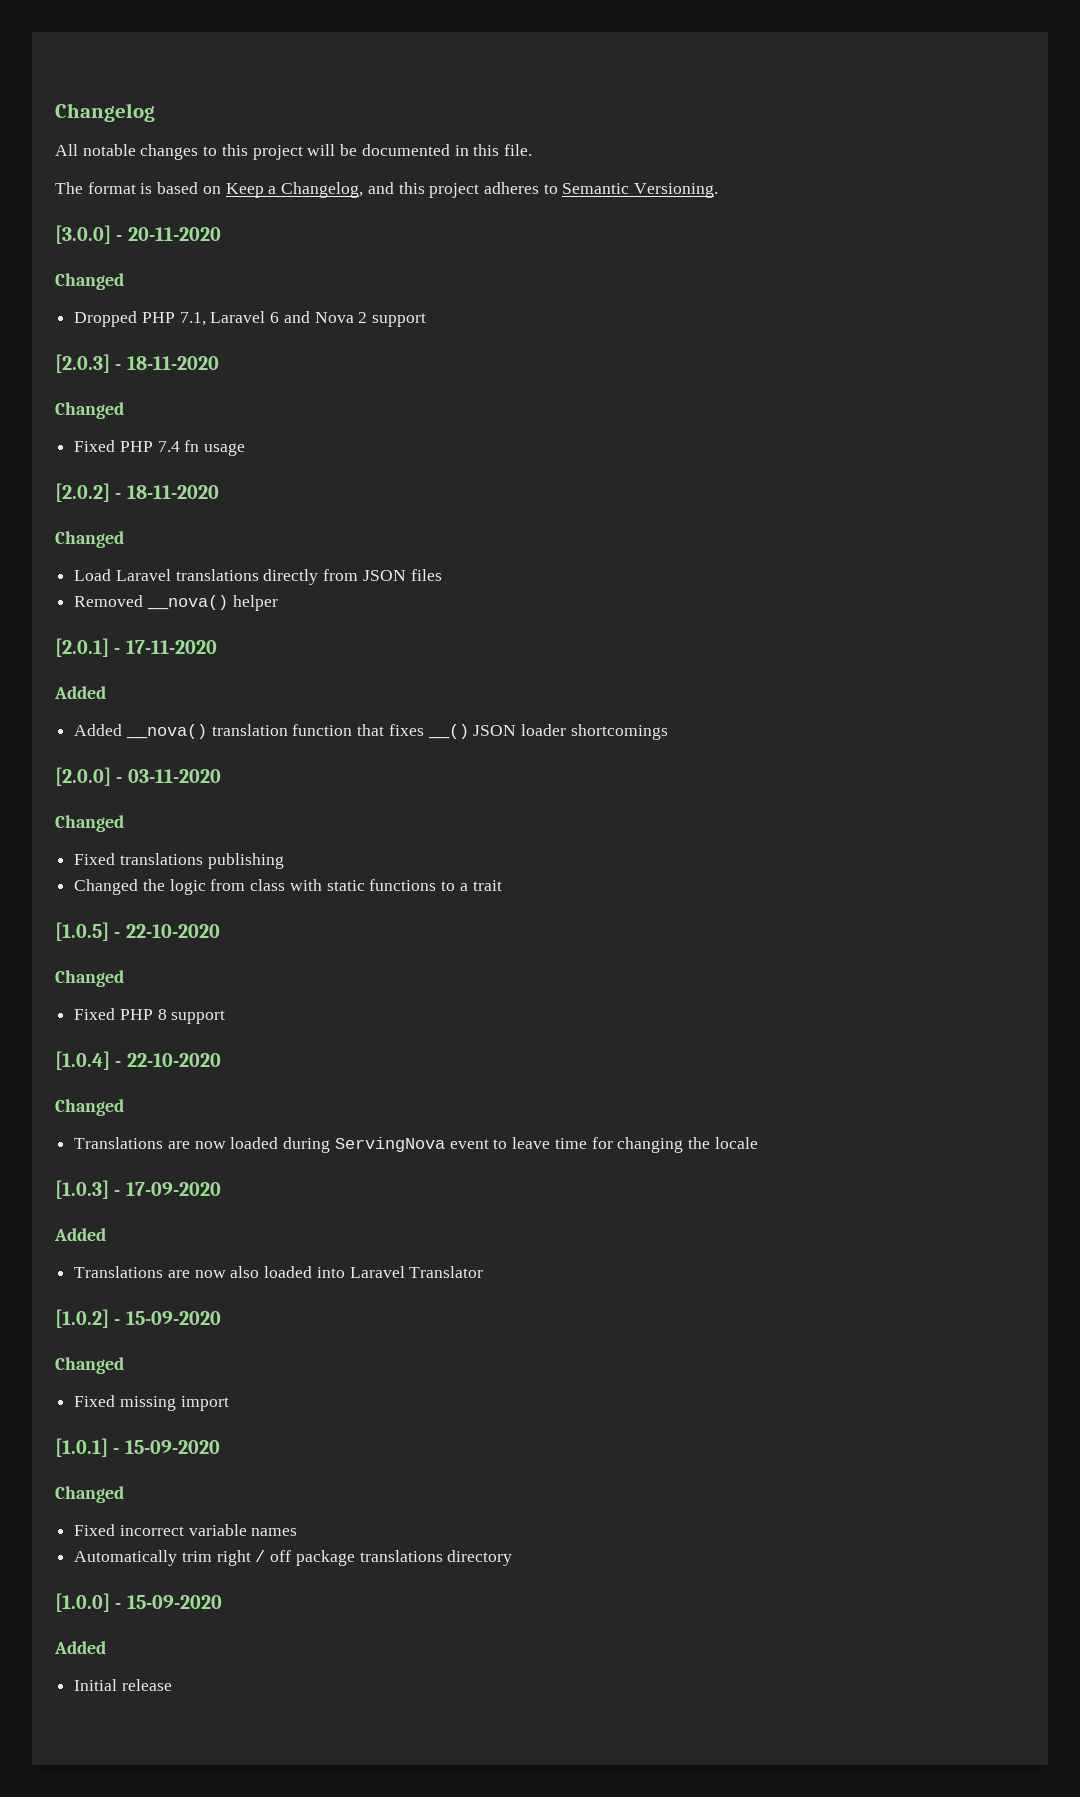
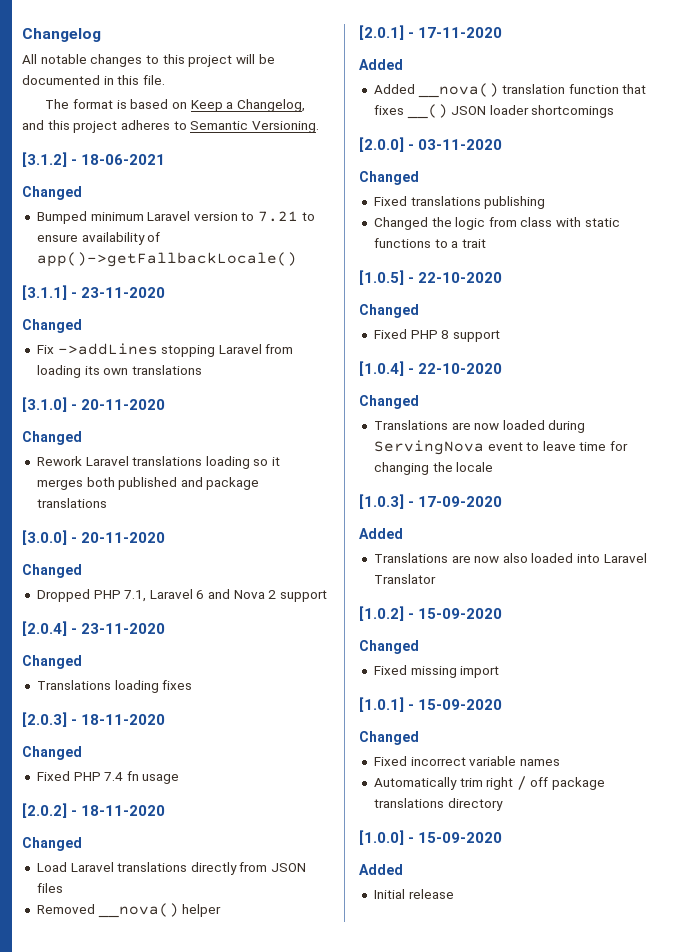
+ [3.1.2] - 18-06-2021
+ Changed
+ Bumped minimum Laravel version to 7.21 to ensure availability of app()->getFallbackLocale()
+ [3.1.1] - 23-11-2020
+ Changed
+ Fix ->addLines stopping Laravel from loading its own translations
+ [3.1.0] - 20-11-2020
+ Changed
+ Rework Laravel translations loading so it merges both published and package translations
+ [2.0.4] - 23-11-2020
+ Changed
+ Translations loading fixes

